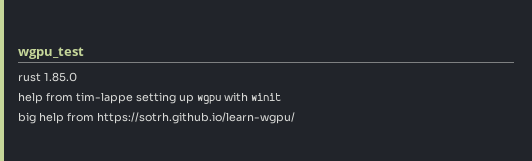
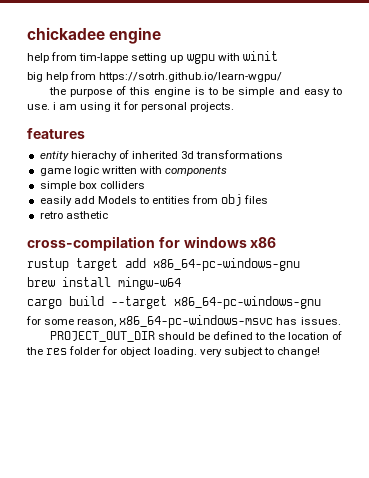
- wgpu_test
- rust 1.85.0
+ chickadee engine
+ the purpose of this engine is to be simple and easy to use. i am using it for personal projects.
+ features
+ entity hierachy of inherited 3d transformations
+ game logic written with components
+ simple box colliders
+ easily add Models to entities from obj files
+ retro asthetic
+ cross-compilation for windows x86
+ rustup target add x86_64-pc-windows-gnu
+ brew install mingw-w64
+ cargo build --target x86_64-pc-windows-gnu
+ for some reason, x86_64-pc-windows-msvc has issues.
+ PROJECT_OUT_DIR should be defined to the location of the res folder for object loading. very subject to change!

